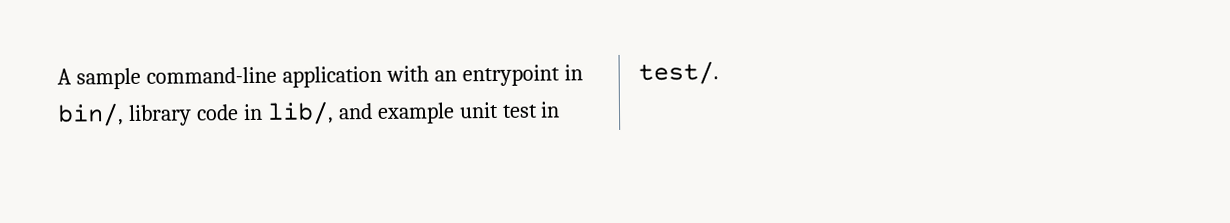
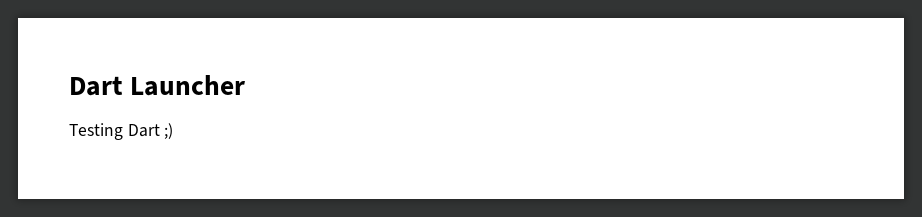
- A sample command-line application with an entrypoint in bin/, library code in lib/, and example unit test in test/.
+ Dart Launcher
+ Testing Dart ;)

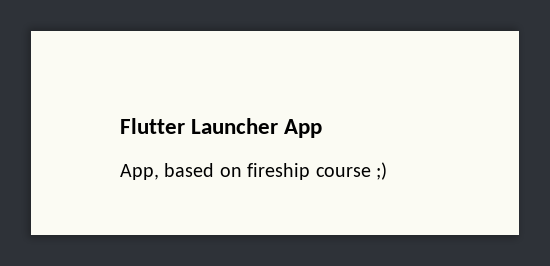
- Dart Launcher
- Testing Dart ;)
+ Flutter Launcher App
+ App, based on fireship course ;)

